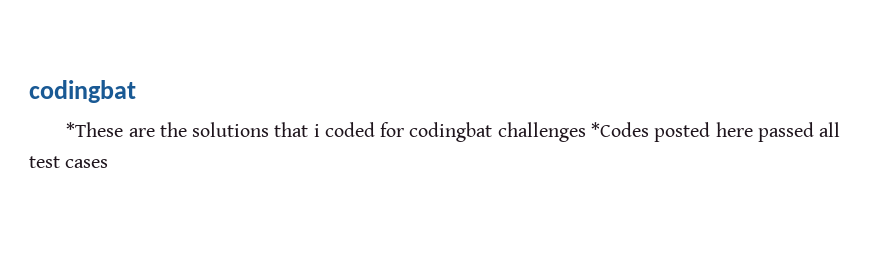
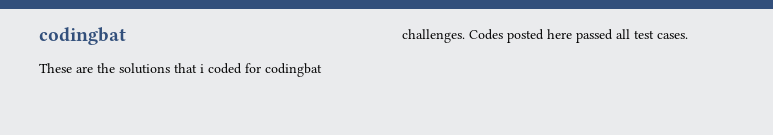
- *These are the solutions that i coded for codingbat challenges *Codes posted here passed all test cases
+ These are the solutions that i coded for codingbat challenges. Codes posted here passed all test cases.

